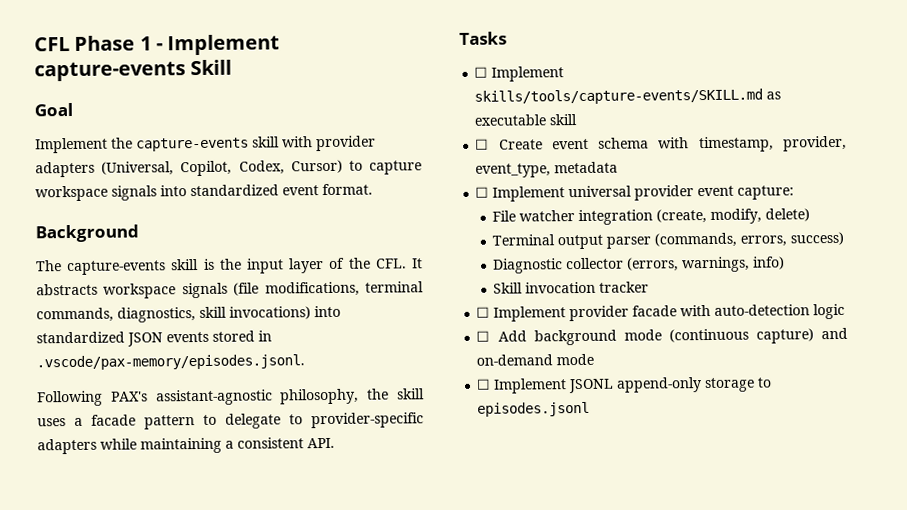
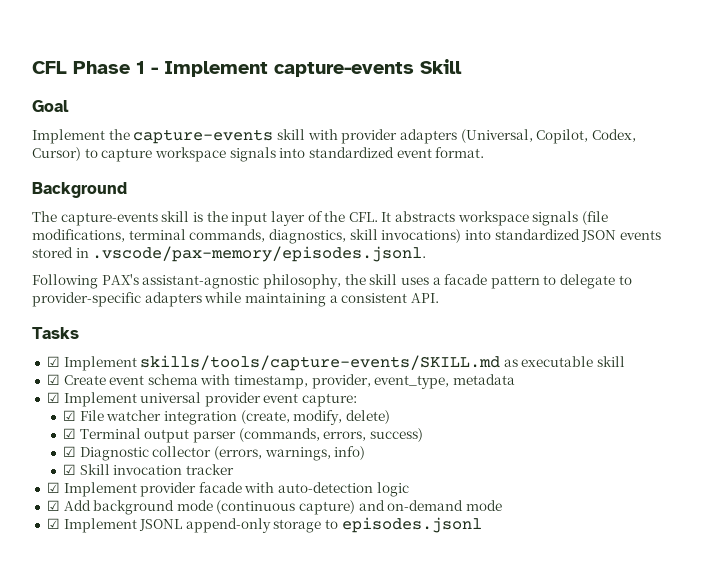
- ☐ Implement skills/tools/capture-events/SKILL.md as executable skill
+ ☑ Implement skills/tools/capture-events/SKILL.md as executable skill
- ☐ Create event schema with timestamp, provider, event_type, metadata
+ ☑ Create event schema with timestamp, provider, event_type, metadata
- ☐ Implement universal provider event capture:
+ ☑ Implement universal provider event capture:
- File watcher integration (create, modify, delete)
+ ☑ File watcher integration (create, modify, delete)
- Terminal output parser (commands, errors, success)
+ ☑ Terminal output parser (commands, errors, success)
- Diagnostic collector (errors, warnings, info)
+ ☑ Diagnostic collector (errors, warnings, info)
- Skill invocation tracker
+ ☑ Skill invocation tracker
- ☐ Implement provider facade with auto-detection logic
+ ☑ Implement provider facade with auto-detection logic
- ☐ Add background mode (continuous capture) and on-demand mode
+ ☑ Add background mode (continuous capture) and on-demand mode
- ☐ Implement JSONL append-only storage to episodes.jsonl
+ ☑ Implement JSONL append-only storage to episodes.jsonl

